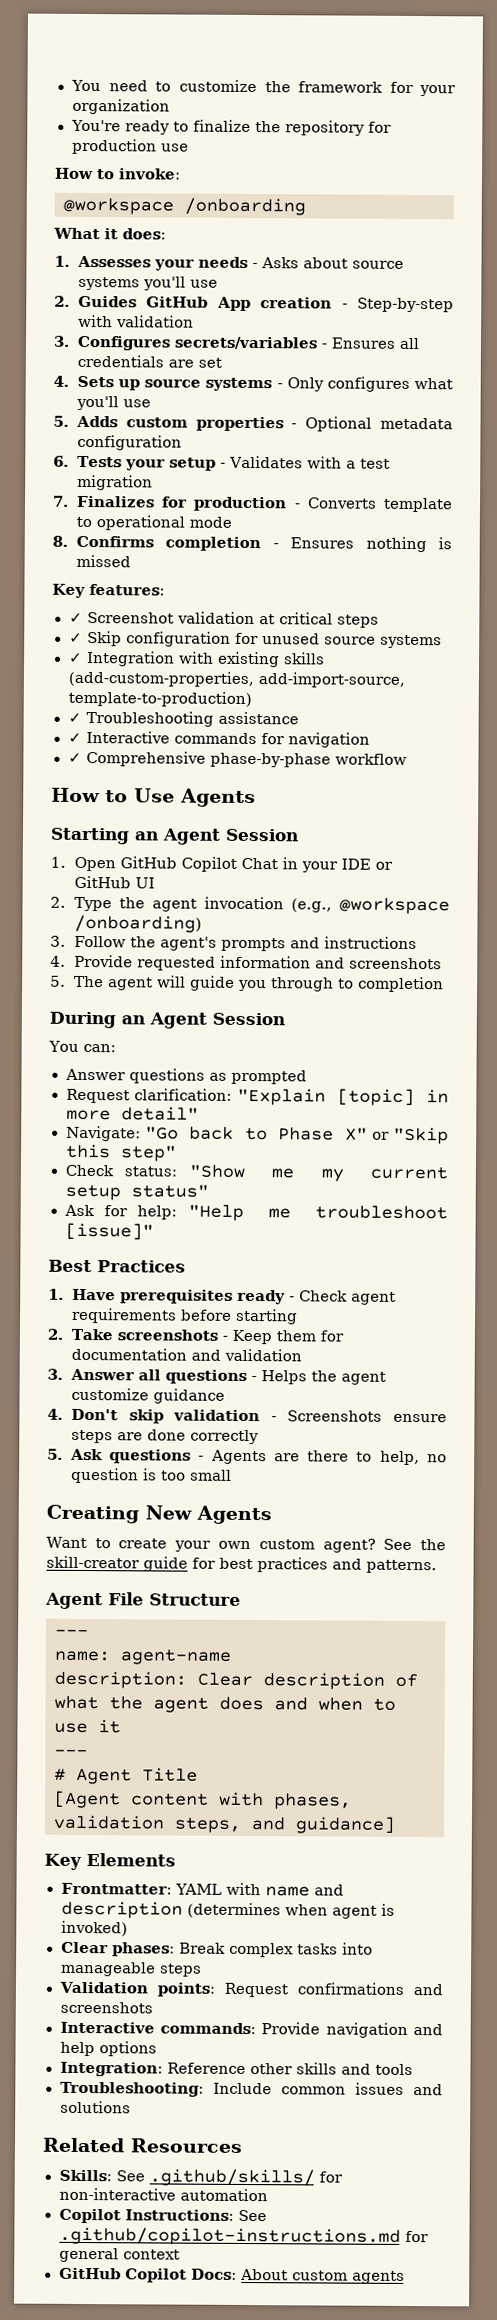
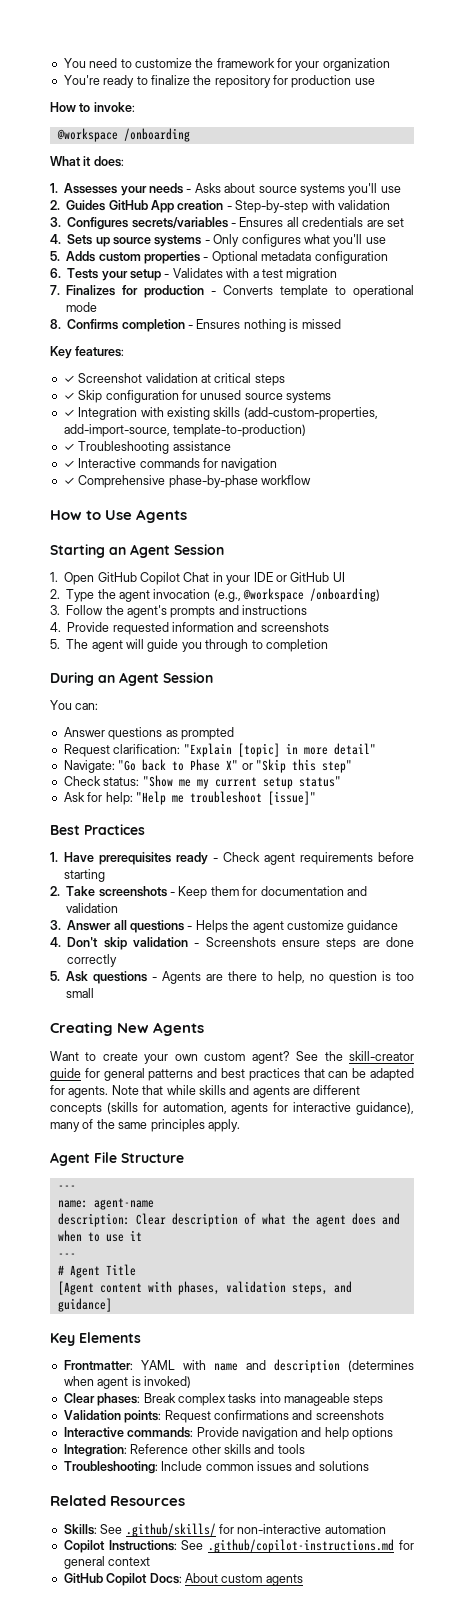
- See the skill-creator guide for best practices and patterns.
+ See the skill-creator guide for general patterns and best practices that can be adapted for agents. Note that while skills and agents are different concepts (skills for automation, agents for interactive guidance), many of the same principles apply.

